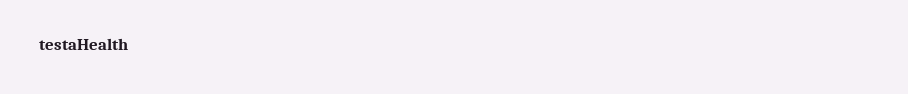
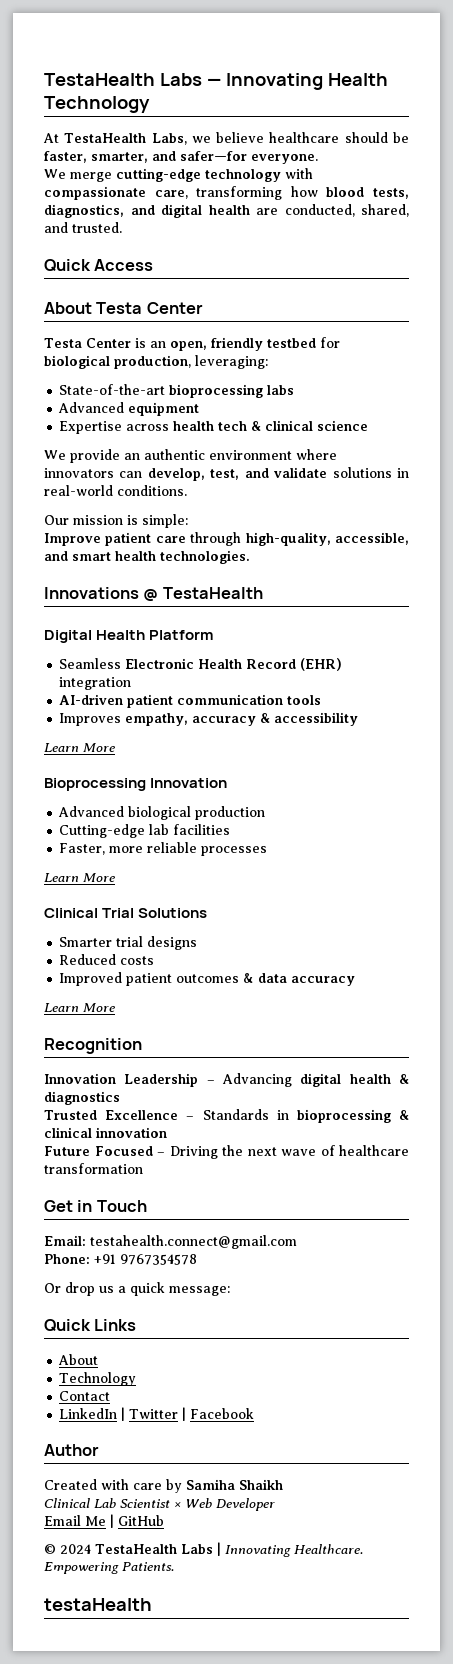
+ TestaHealth Labs — Innovating Health Technology
+ At TestaHealth Labs, we believe healthcare should be faster, smarter, and safer—for everyone.
+ We merge cutting-edge technology with compassionate care, transforming how blood tests, diagnostics, and digital health are conducted, shared, and trusted.
+ Quick Access
+ About Testa Center
+ Testa Center is an open, friendly testbed for biological production, leveraging:
+ State-of-the-art bioprocessing labs
+ Advanced equipment
+ Expertise across health tech & clinical science
+ We provide an authentic environment where innovators can develop, test, and validate solutions in real-world conditions.
+ Our mission is simple:
+ Improve patient care through high-quality, accessible, and smart health technologies.
+ Innovations @ TestaHealth
+ Digital Health Platform
+ Seamless Electronic Health Record (EHR) integration
+ AI-driven patient communication tools
+ Improves empathy, accuracy & accessibility
+ Learn More
+ Bioprocessing Innovation
+ Advanced biological production
+ Cutting-edge lab facilities
+ Faster, more reliable processes
+ Learn More
+ Clinical Trial Solutions
+ Smarter trial designs
+ Reduced costs
+ Improved patient outcomes & data accuracy
+ Learn More
+ Recognition
+ Innovation Leadership – Advancing digital health & diagnostics
+ Trusted Excellence – Standards in bioprocessing & clinical innovation
+ Future Focused – Driving the next wave of healthcare transformation
+ Get in Touch
+ Email: testahealth.connect@gmail.com
+ Phone: +91 9767354578
+ Or drop us a quick message:
+ Quick Links
+ About
+ Technology
+ Contact
+ LinkedIn | Twitter | Facebook
+ Author
+ Created with care by Samiha Shaikh
+ Clinical Lab Scientist × Web Developer
+ Email Me | GitHub
+ © 2024 TestaHealth Labs | Innovating Healthcare. Empowering Patients.

